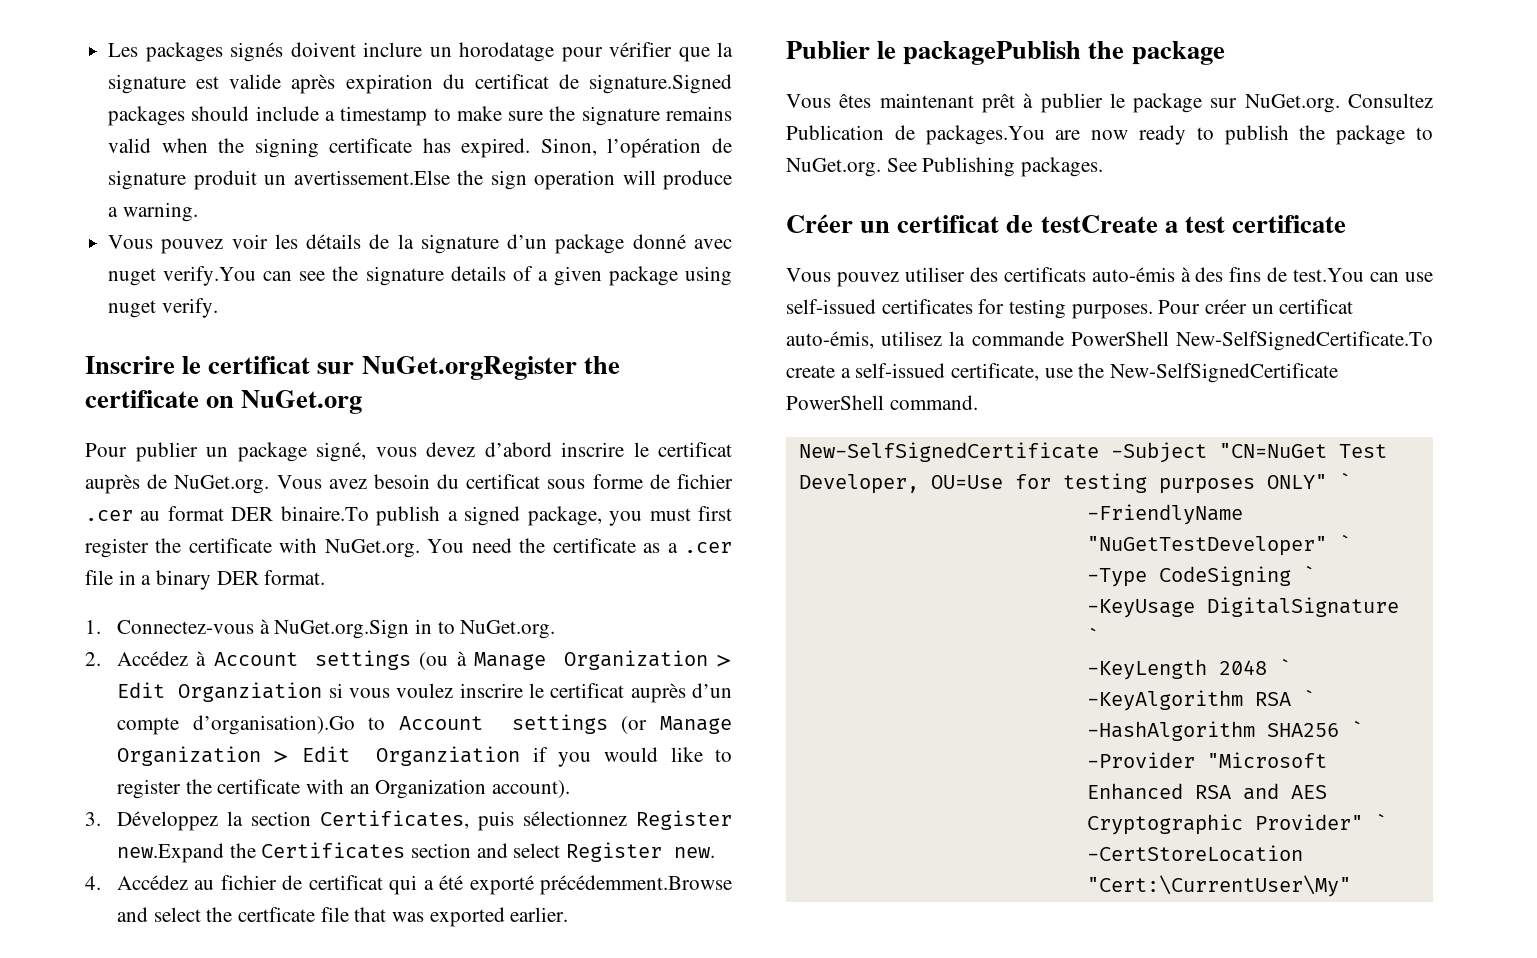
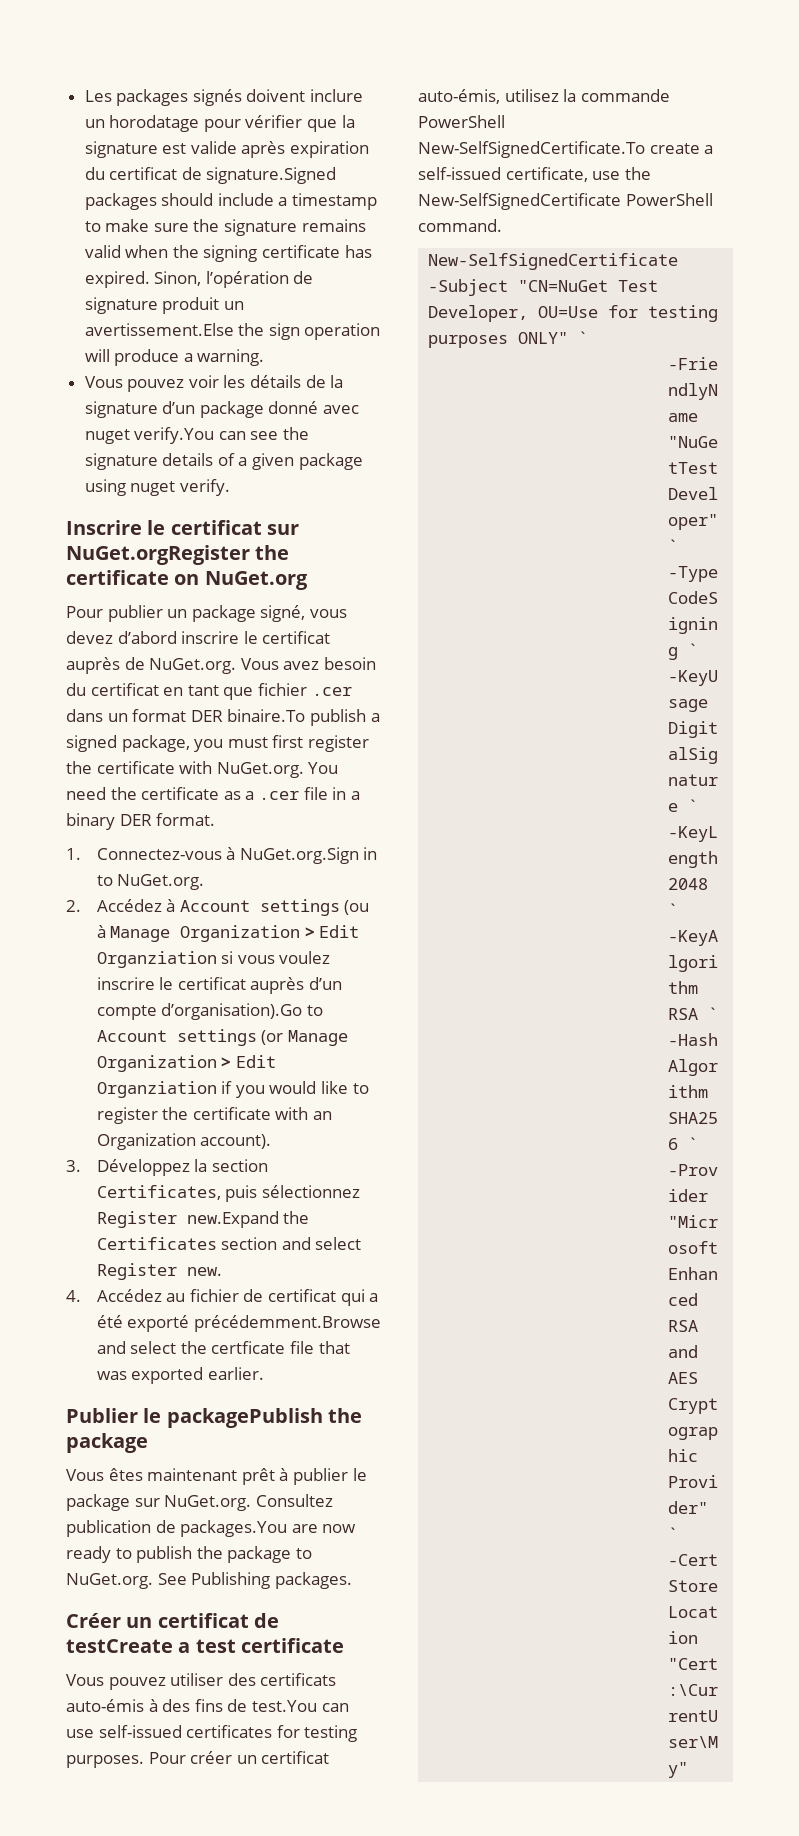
- Pour publier un package signé, vous devez d’abord inscrire le certificat auprès de NuGet.org. Vous avez besoin du certificat sous forme de fichier .cer au format DER binaire.To publish a signed package, you must first register the certificate with NuGet.org. You need the certificate as a .cer file in a binary DER format.
+ Pour publier un package signé, vous devez d’abord inscrire le certificat auprès de NuGet.org. Vous avez besoin du certificat en tant que fichier .cer dans un format DER binaire.To publish a signed package, you must first register the certificate with NuGet.org. You need the certificate as a .cer file in a binary DER format.
- Vous êtes maintenant prêt à publier le package sur NuGet.org. Consultez Publication de packages.You are now ready to publish the package to NuGet.org. See Publishing packages.
+ Vous êtes maintenant prêt à publier le package sur NuGet.org. Consultez publication de packages.You are now ready to publish the package to NuGet.org. See Publishing packages.

